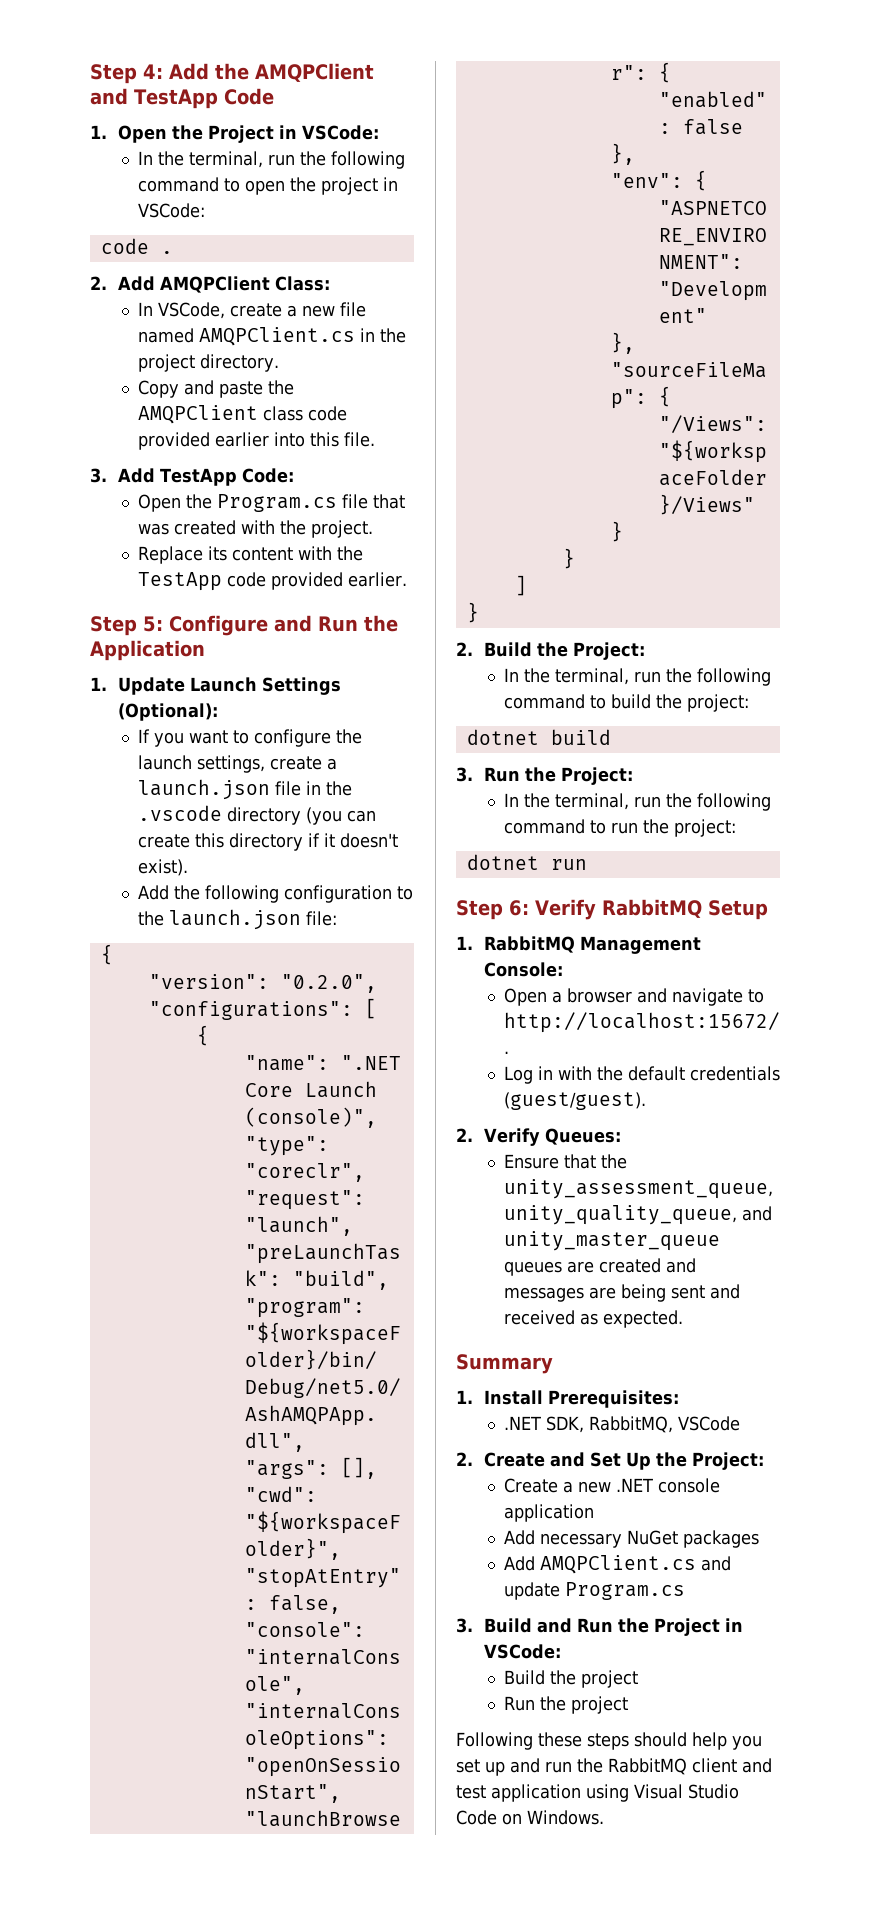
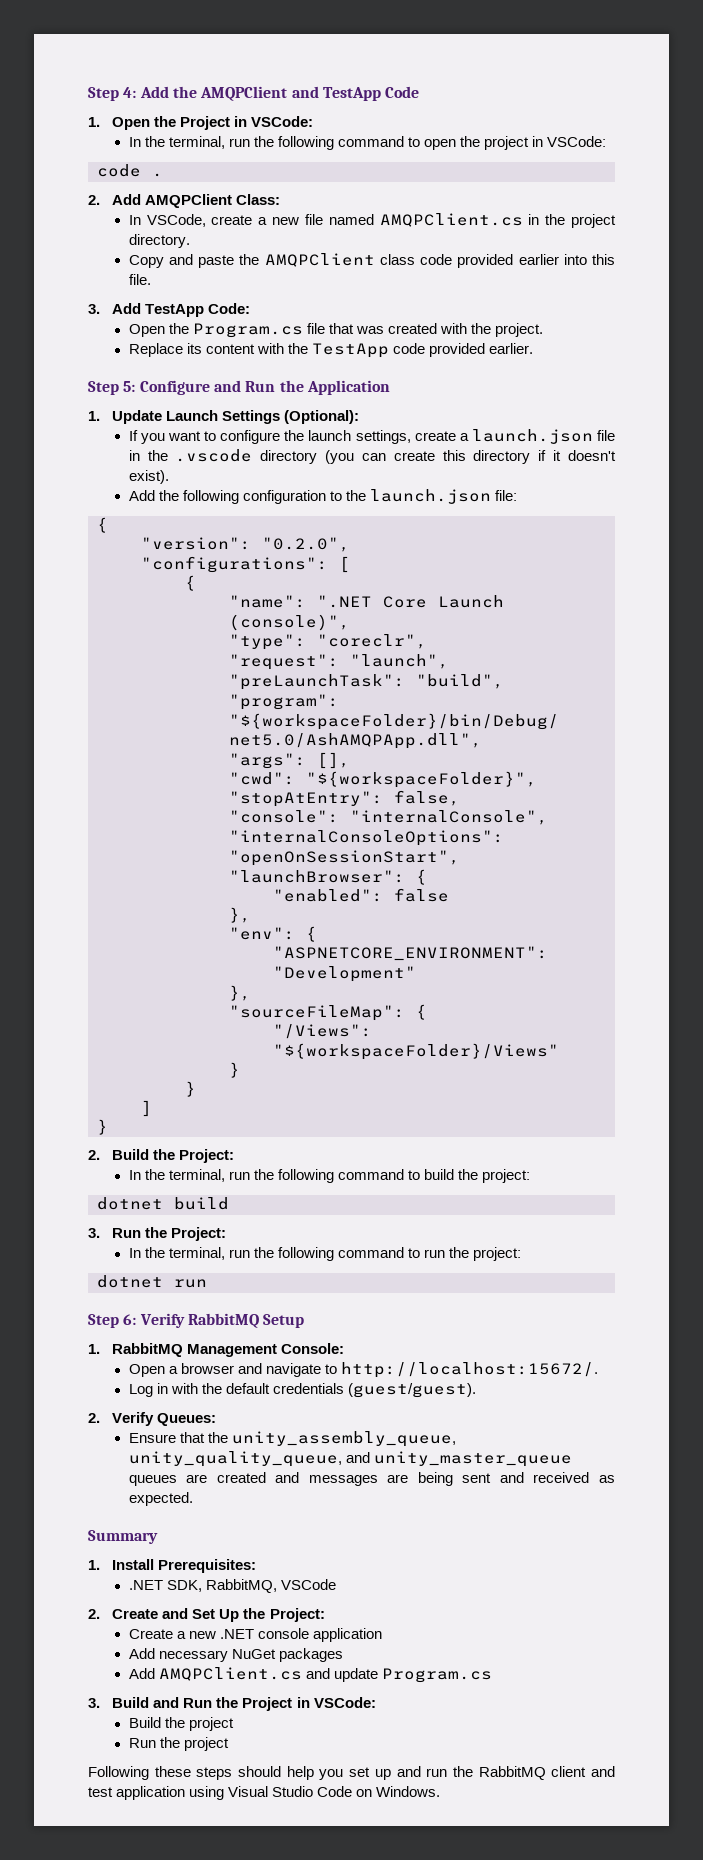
- Ensure that the unity_assessment_queue, unity_quality_queue, and unity_master_queue queues are created and messages are being sent and received as expected.
+ Ensure that the unity_assembly_queue, unity_quality_queue, and unity_master_queue queues are created and messages are being sent and received as expected.

